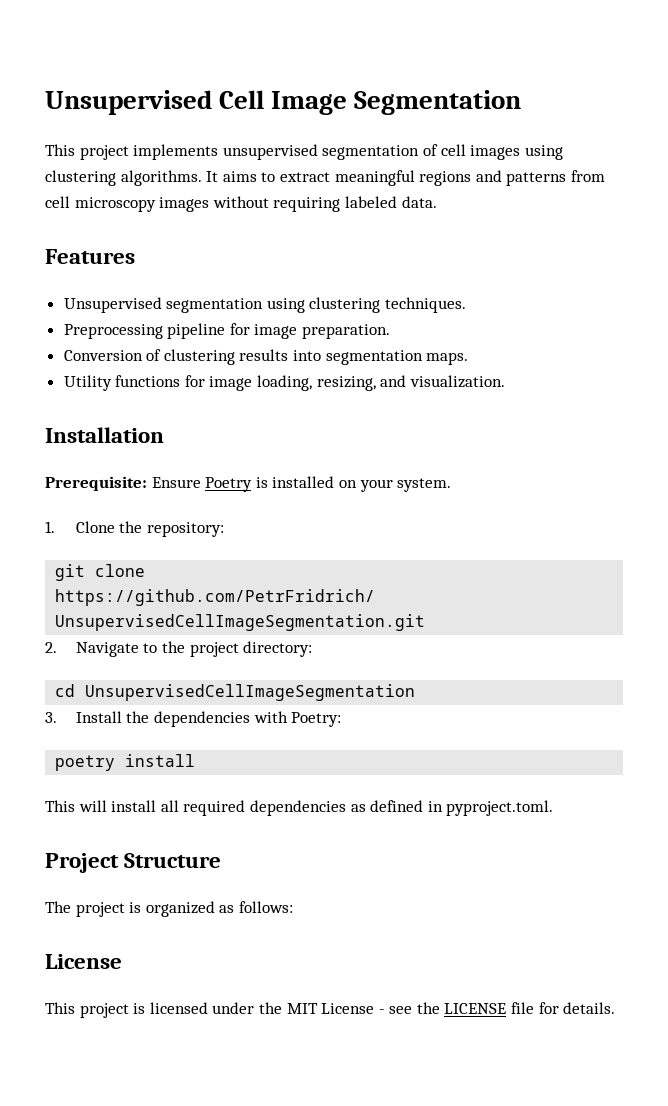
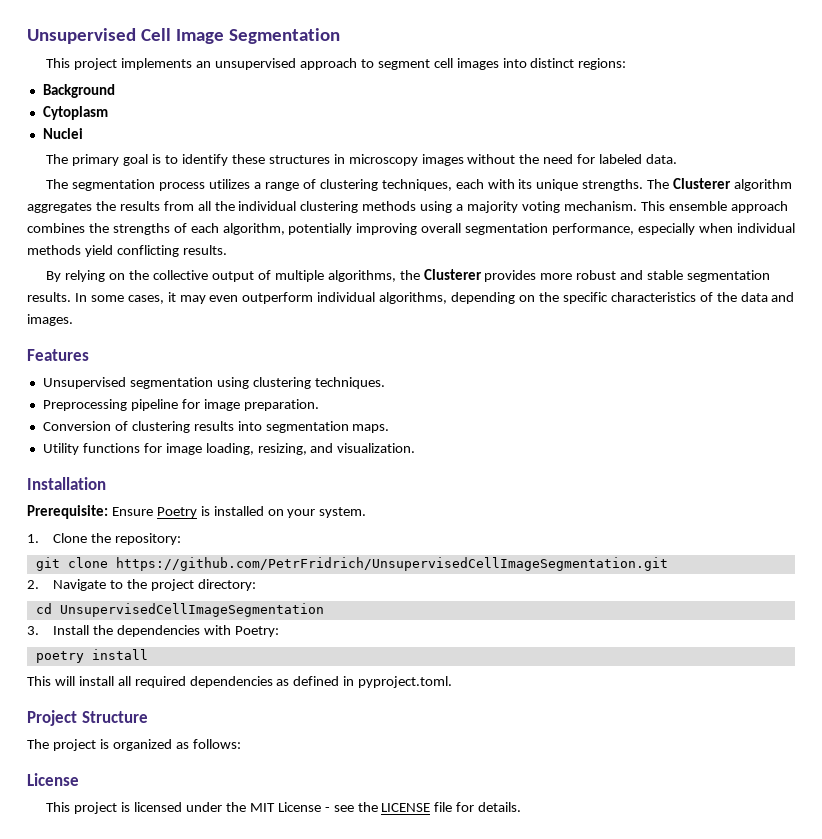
- This project implements unsupervised segmentation of cell images using clustering algorithms. It aims to extract meaningful regions and patterns from cell microscopy images without requiring labeled data.
+ This project implements an unsupervised approach to segment cell images into distinct regions:
+ Background
+ Cytoplasm
+ Nuclei
+ The primary goal is to identify these structures in microscopy images without the need for labeled data.
+ The segmentation process utilizes a range of clustering techniques, each with its unique strengths. The Clusterer algorithm aggregates the results from all the individual clustering methods using a majority voting mechanism. This ensemble approach combines the strengths of each algorithm, potentially improving overall segmentation performance, especially when individual methods yield conflicting results.
+ By relying on the collective output of multiple algorithms, the Clusterer provides more robust and stable segmentation results. In some cases, it may even outperform individual algorithms, depending on the specific characteristics of the data and images.

